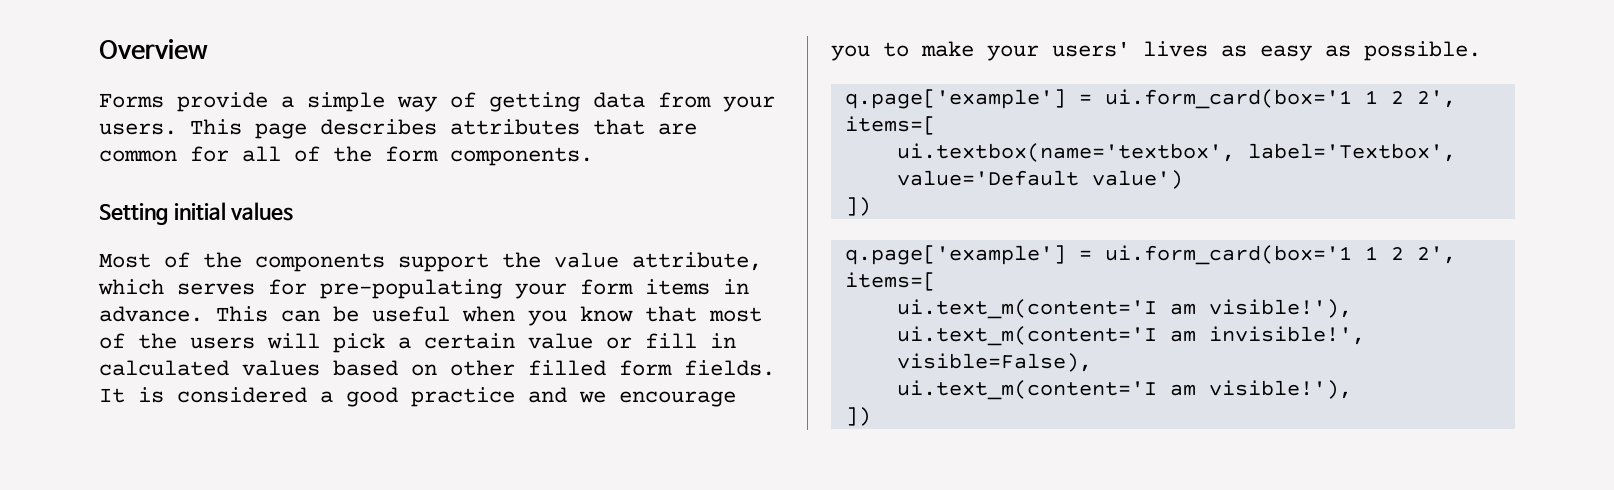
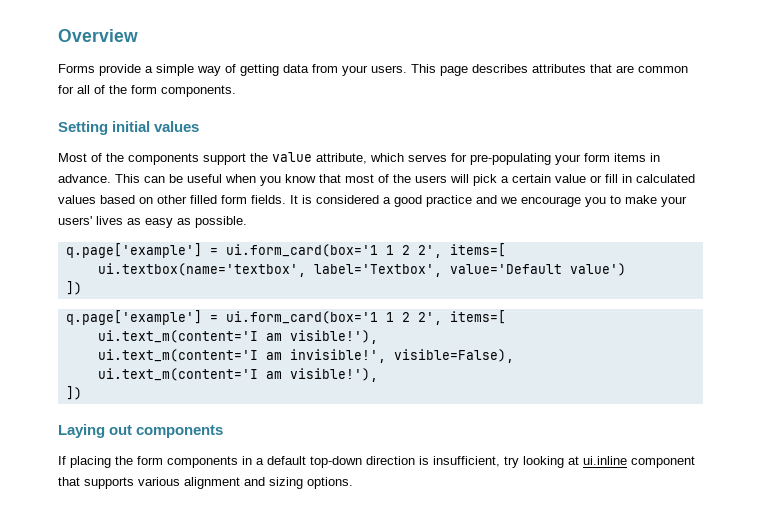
+ Laying out components
+ If placing the form components in a default top-down direction is insufficient, try looking at ui.inline component that supports various alignment and sizing options.

